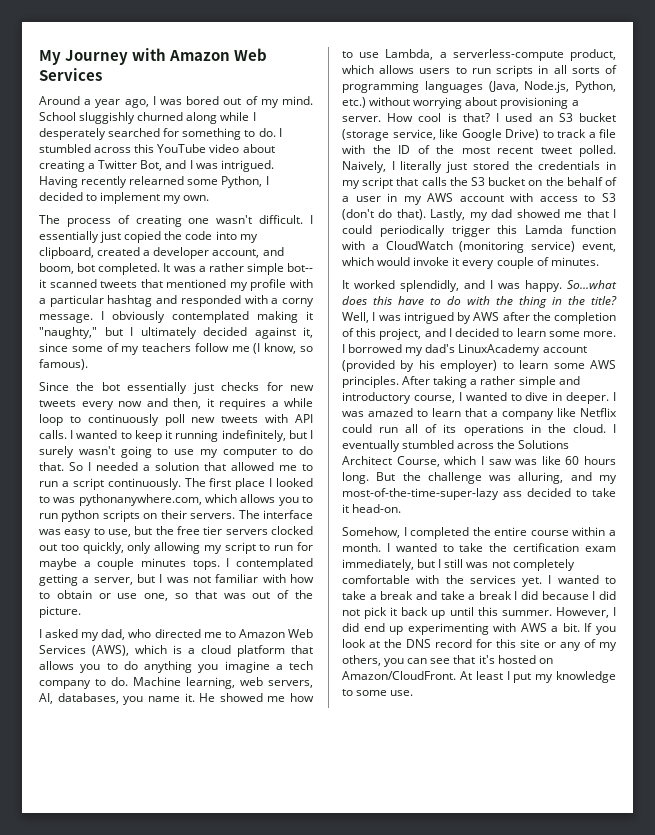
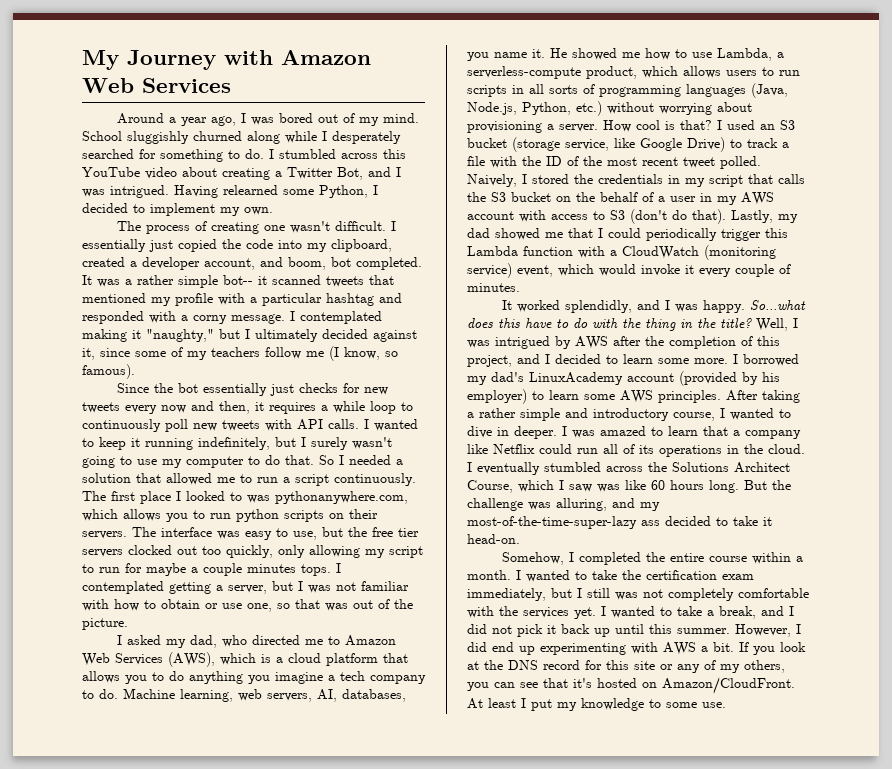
- Having recently relearned some Python, I decided to implement my own.
+ Having relearned some Python, I decided to implement my own.
- I obviously contemplated making it "naughty," but I ultimately decided against it, since some of my teachers follow me (I know, so famous).
+ I contemplated making it "naughty," but I ultimately decided against it, since some of my teachers follow me (I know, so famous).
- Naively, I literally just stored the credentials in my script that calls the S3 bucket on the behalf of a user in my AWS account with access to S3 (don't do that).
+ Naively, I stored the credentials in my script that calls the S3 bucket on the behalf of a user in my AWS account with access to S3 (don't do that).
- Lastly, my dad showed me that I could periodically trigger this Lamda function with a CloudWatch (monitoring service) event, which would invoke it every couple of minutes.
+ Lastly, my dad showed me that I could periodically trigger this Lambda function with a CloudWatch (monitoring service) event, which would invoke it every couple of minutes.
- I wanted to take a break and take a break I did because I did not pick it back up until this summer.
+ I wanted to take a break, and I did not pick it back up until this summer.

